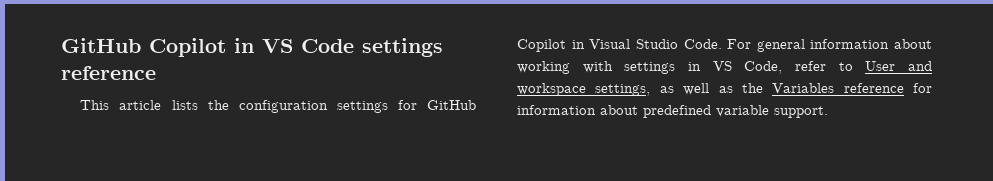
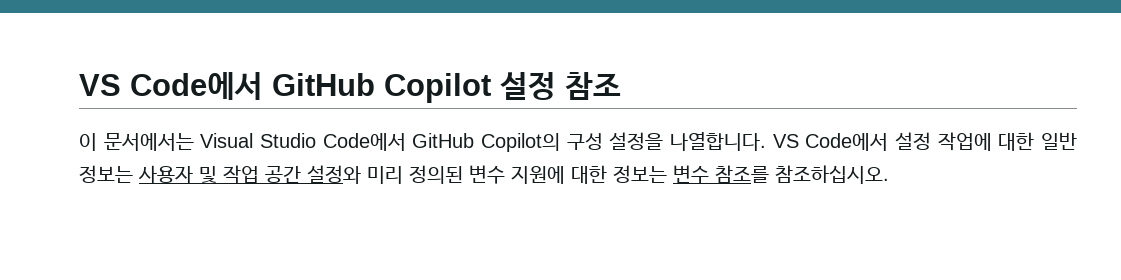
- GitHub Copilot in VS Code settings reference
- This article lists the configuration settings for GitHub Copilot in Visual Studio Code. For general information about working with settings in VS Code, refer to User and workspace settings, as well as the Variables reference for information about predefined variable support.
+ VS Code에서 GitHub Copilot 설정 참조
+ 이 문서에서는 Visual Studio Code에서 GitHub Copilot의 구성 설정을 나열합니다. VS Code에서 설정 작업에 대한 일반 정보는 사용자 및 작업 공간 설정와 미리 정의된 변수 지원에 대한 정보는 변수 참조를 참조하십시오.

